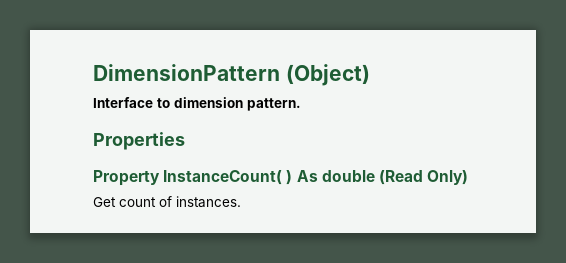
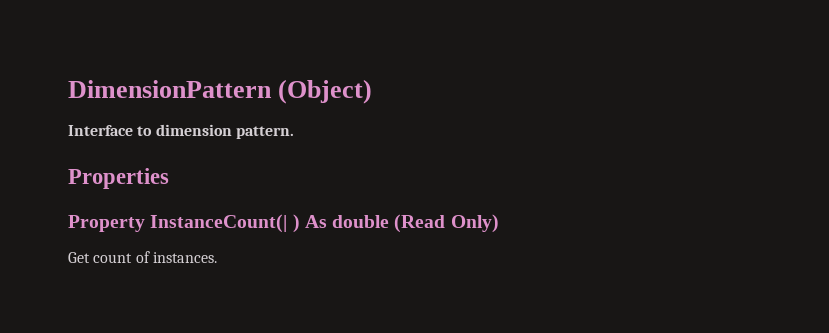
- Property InstanceCount( ) As double (Read Only)
+ Property InstanceCount(| ) As double (Read Only)

